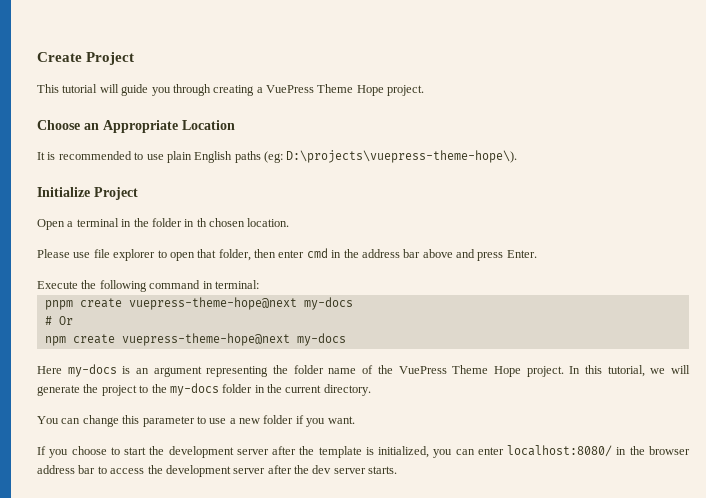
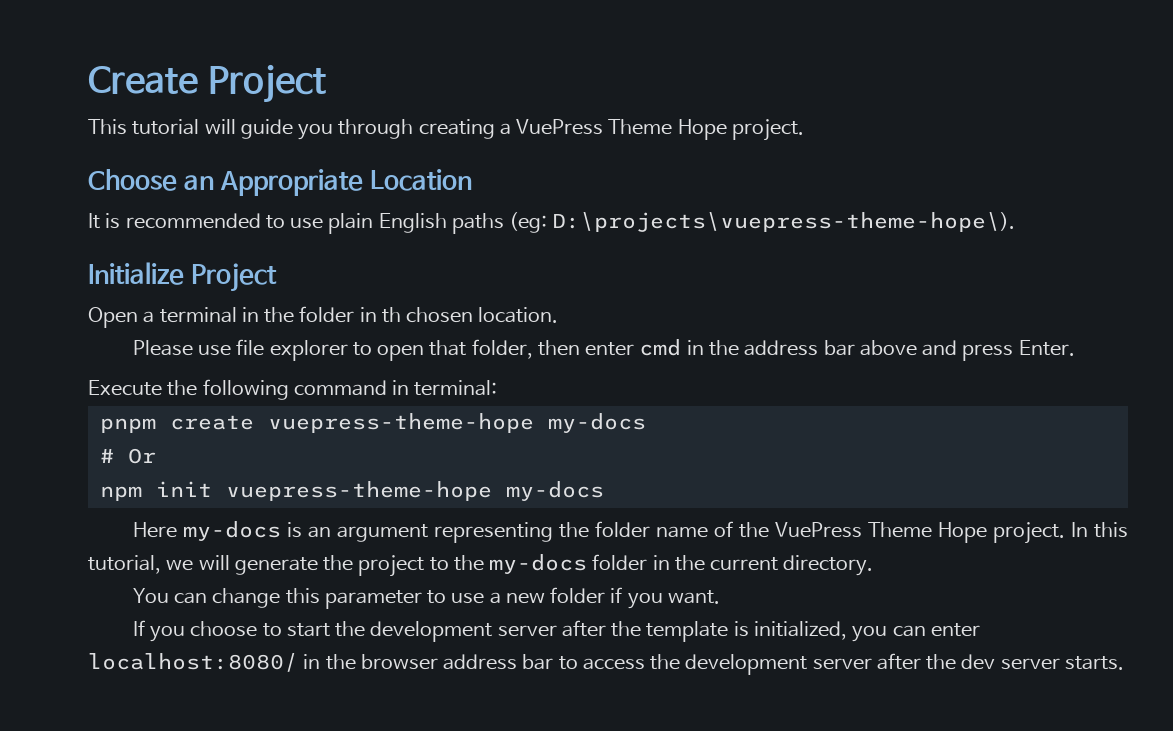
- pnpm create vuepress-theme-hope@next my-docs
+ pnpm create vuepress-theme-hope my-docs
- npm create vuepress-theme-hope@next my-docs
+ npm init vuepress-theme-hope my-docs

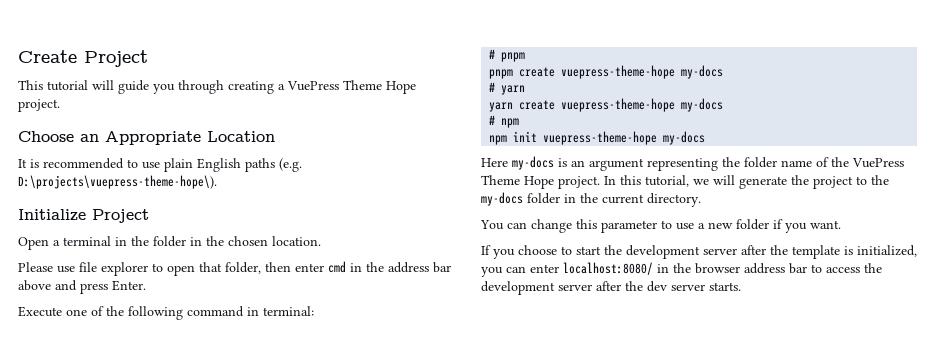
- It is recommended to use plain English paths (eg: D:\projects\vuepress-theme-hope\).
+ It is recommended to use plain English paths (e.g. D:\projects\vuepress-theme-hope\).
- Open a terminal in the folder in th chosen location.
+ Open a terminal in the folder in the chosen location.
- Execute the following command in terminal:
+ Execute one of the following command in terminal:
+ # pnpm
- # Or
+ # yarn
+ yarn create vuepress-theme-hope my-docs
+ # npm

